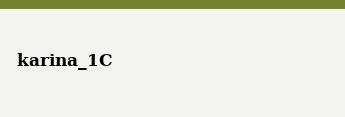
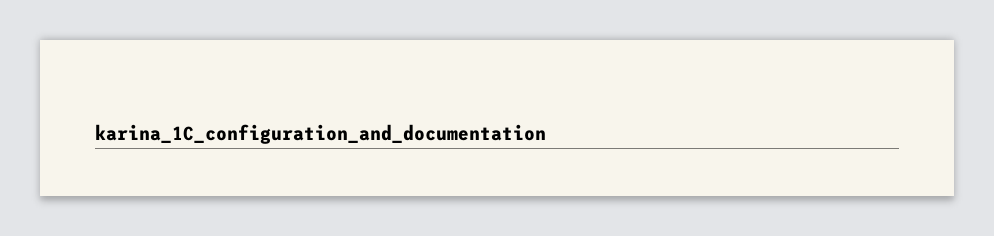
- karina_1C
+ karina_1C_configuration_and_documentation

